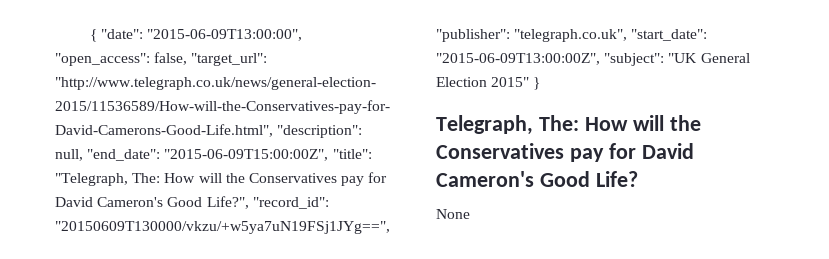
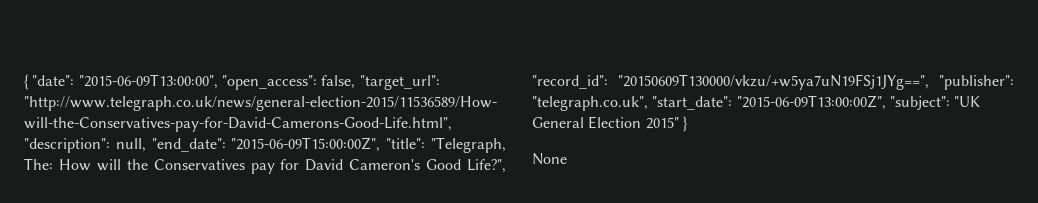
- Telegraph, The: How will the Conservatives pay for David Cameron's Good Life?

